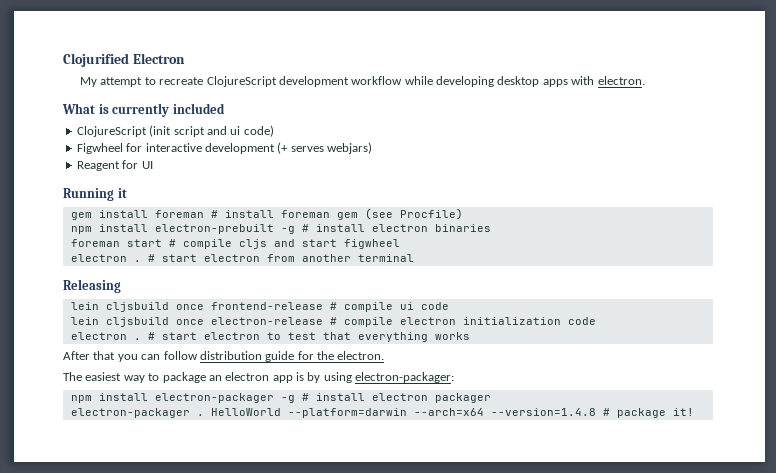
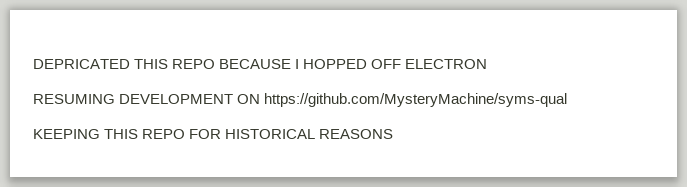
- Clojurified Electron
- My attempt to recreate ClojureScript development workflow while developing desktop apps with electron.
- What is currently included
- ClojureScript (init script and ui code)
- Figwheel for interactive development (+ serves webjars)
- Reagent for UI
- Running it
- gem install foreman # install foreman gem (see Procfile)
- npm install electron-prebuilt -g # install electron binaries
- foreman start # compile cljs and start figwheel
- electron . # start electron from another terminal
- Releasing
- lein cljsbuild once frontend-release # compile ui code
- lein cljsbuild once electron-release # compile electron initialization code
- electron . # start electron to test that everything works
- After that you can follow distribution guide for the electron.
- The easiest way to package an electron app is by using electron-packager:
- npm install electron-packager -g # install electron packager
- electron-packager . HelloWorld --platform=darwin --arch=x64 --version=1.4.8 # package it!
+ DEPRICATED THIS REPO BECAUSE I HOPPED OFF ELECTRON
+ RESUMING DEVELOPMENT ON https://github.com/MysteryMachine/syms-qual
+ KEEPING THIS REPO FOR HISTORICAL REASONS

